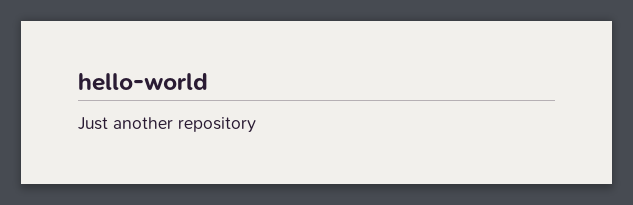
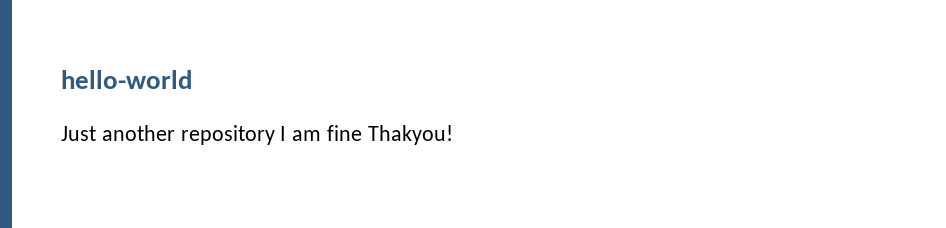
- Just another repository
+ Just another repository I am fine Thakyou!

